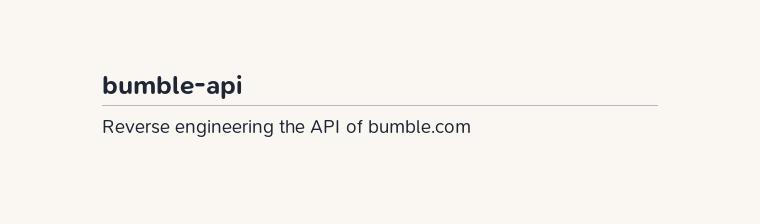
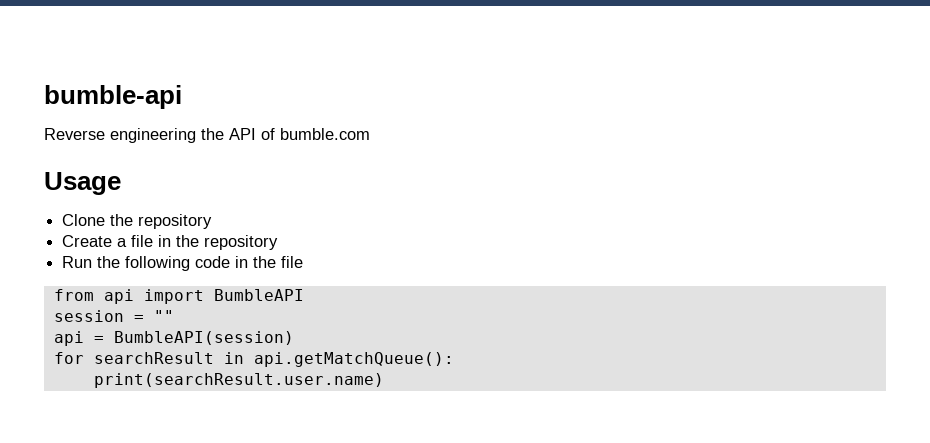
+ Usage
+ Clone the repository
+ Create a file in the repository
+ Run the following code in the file
+ from api import BumbleAPI
+ session = ""
+ api = BumbleAPI(session)
+ for searchResult in api.getMatchQueue():
+ print(searchResult.user.name)

